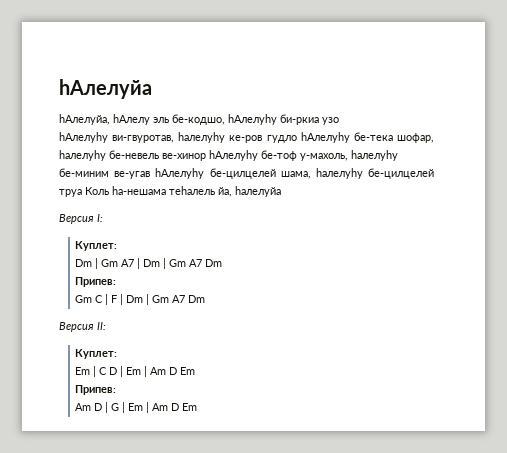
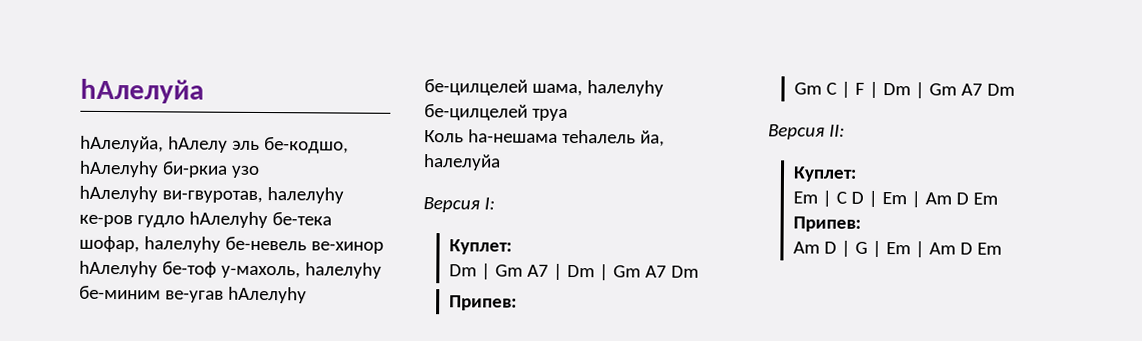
- hАлелуhу ви-гвуротав, hалелуhу ке-ров гудло hАлелуhу бе-тека шофар, hалелуhу бе-невель ве-хинор hАлелуhу бе-тоф у-махоль, hалелуhу бе-миним ве-угав hАлелуhу бе-цилцелей шама, hалелуhу бе-цилцелей труа Коль hа-нешама теhалель йа, hалелуйа
+ hАлелуhу ви-гвуротав, hалелуhу ке-ров гудло hАлелуhу бе-тека шофар, hалелуhу бе-невель ве-хинор hАлелуhу бе-тоф у-махоль, hалелуhу бе-миним ве-угав hАлелуhу бе-цилцелей шама, hалелуhу бе-цилцелей труа
+ Коль hа-нешама теhалель йа, hалелуйа

